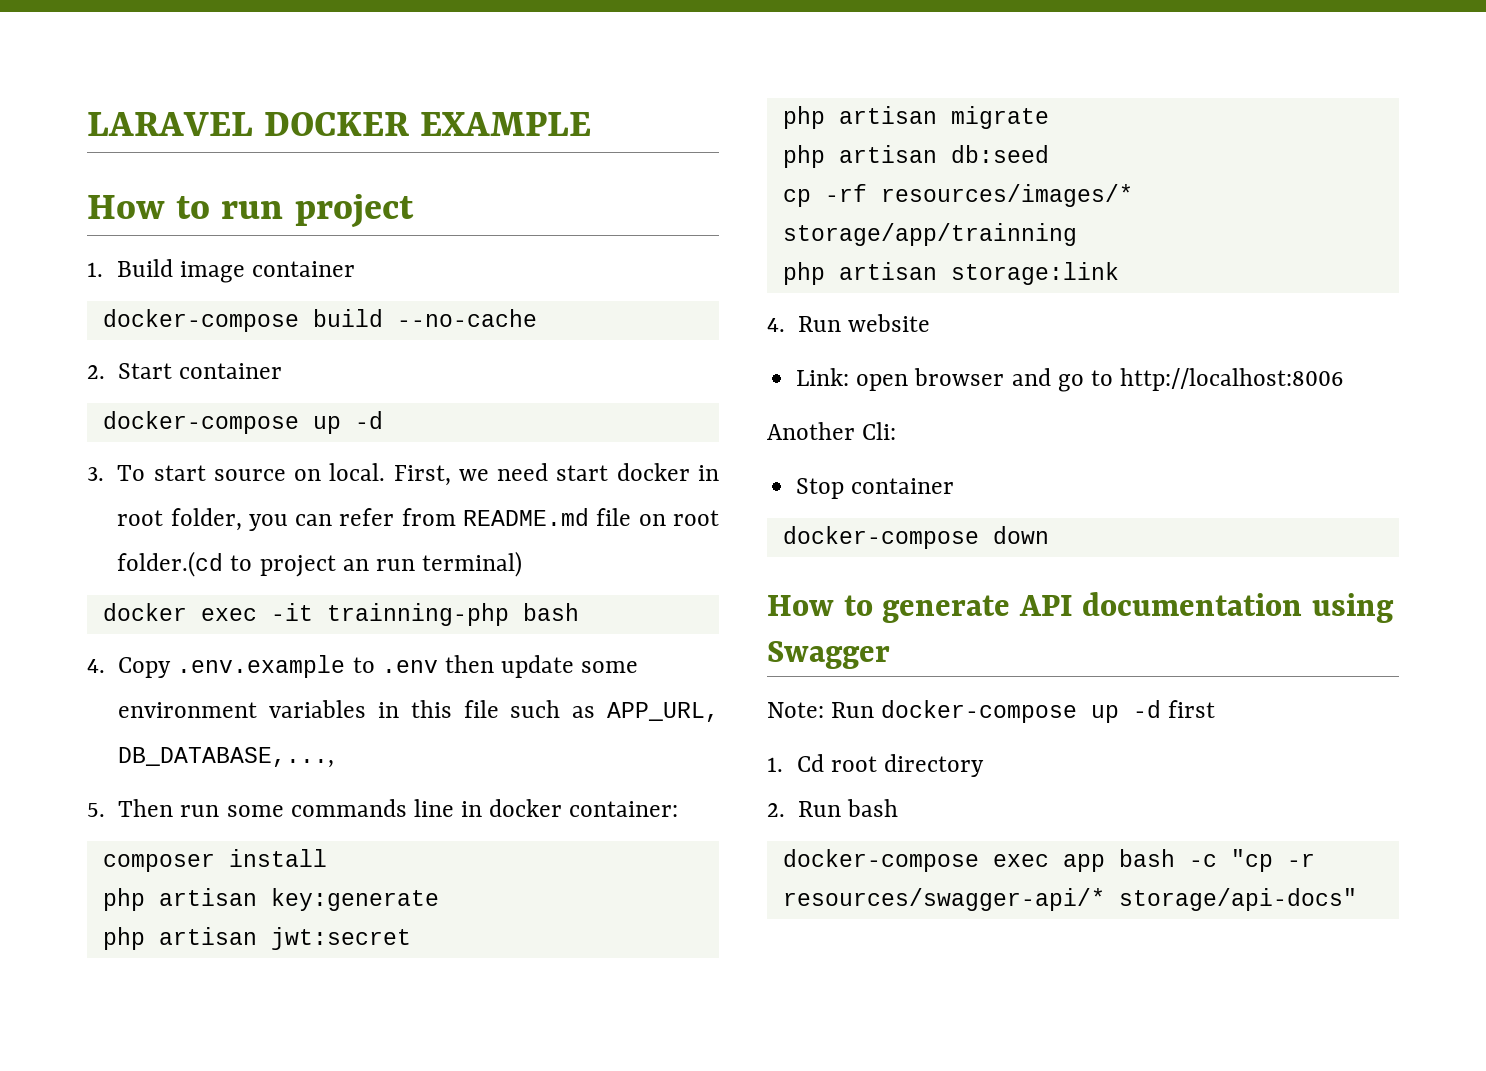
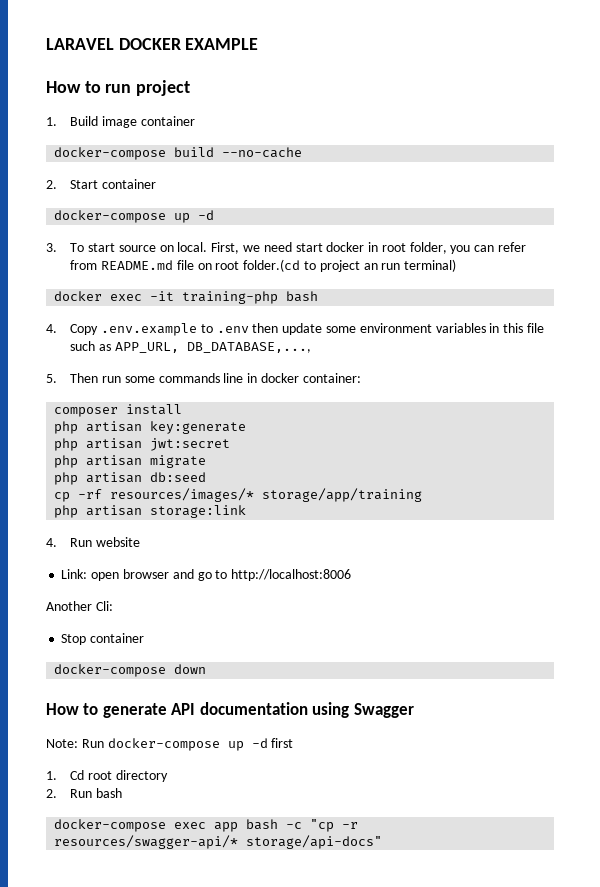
- docker exec -it trainning-php bash
+ docker exec -it training-php bash
- cp -rf resources/images/* storage/app/trainning
+ cp -rf resources/images/* storage/app/training

